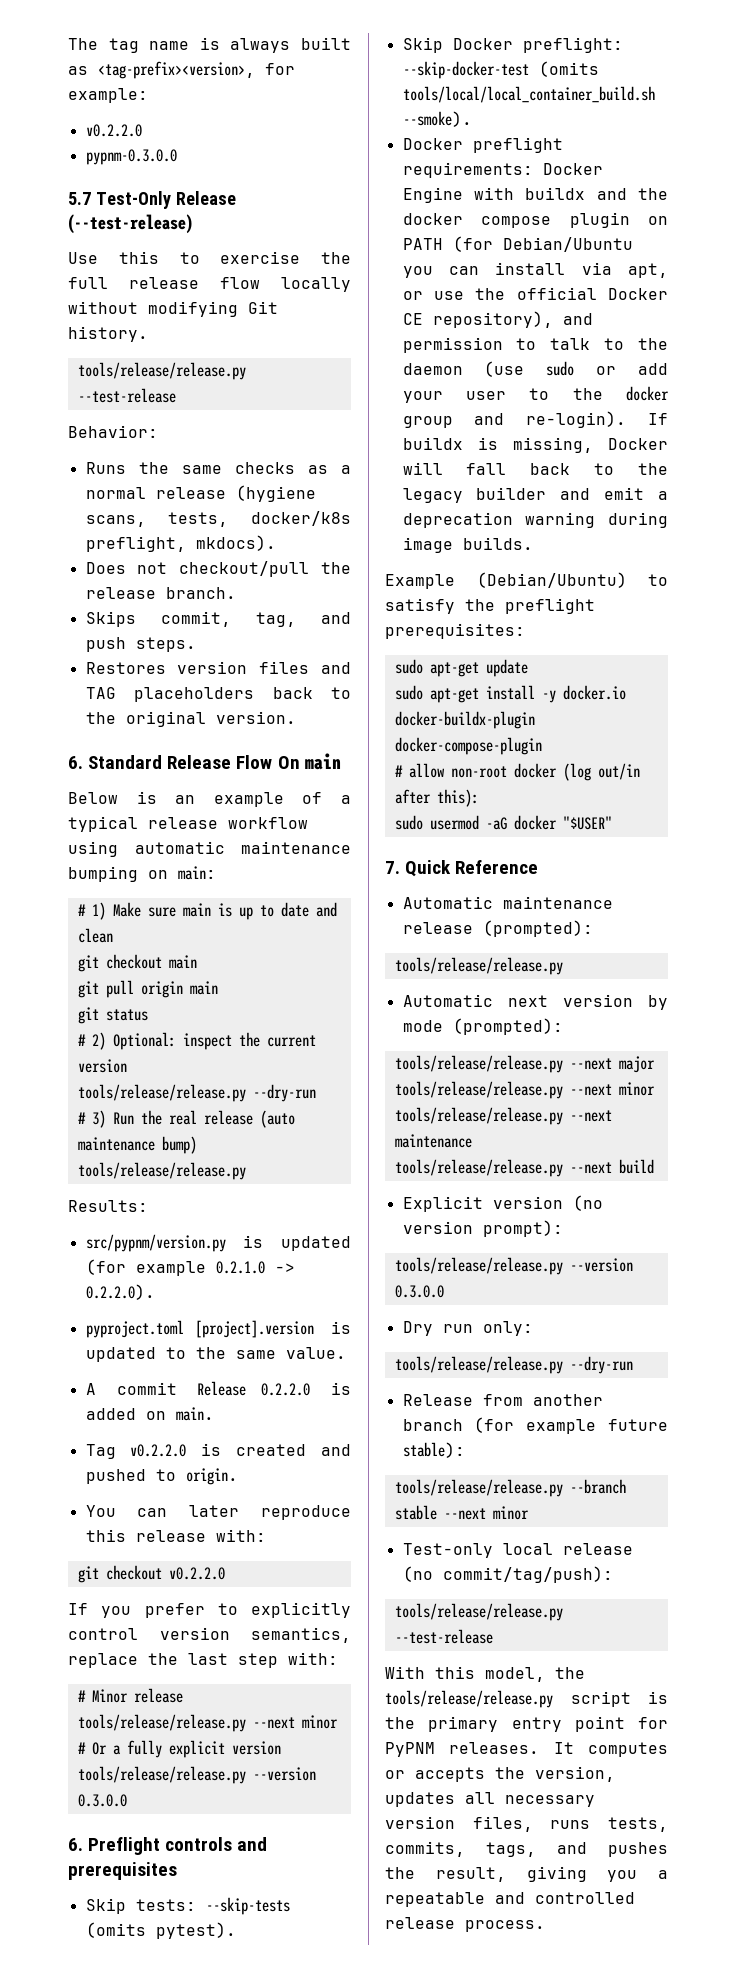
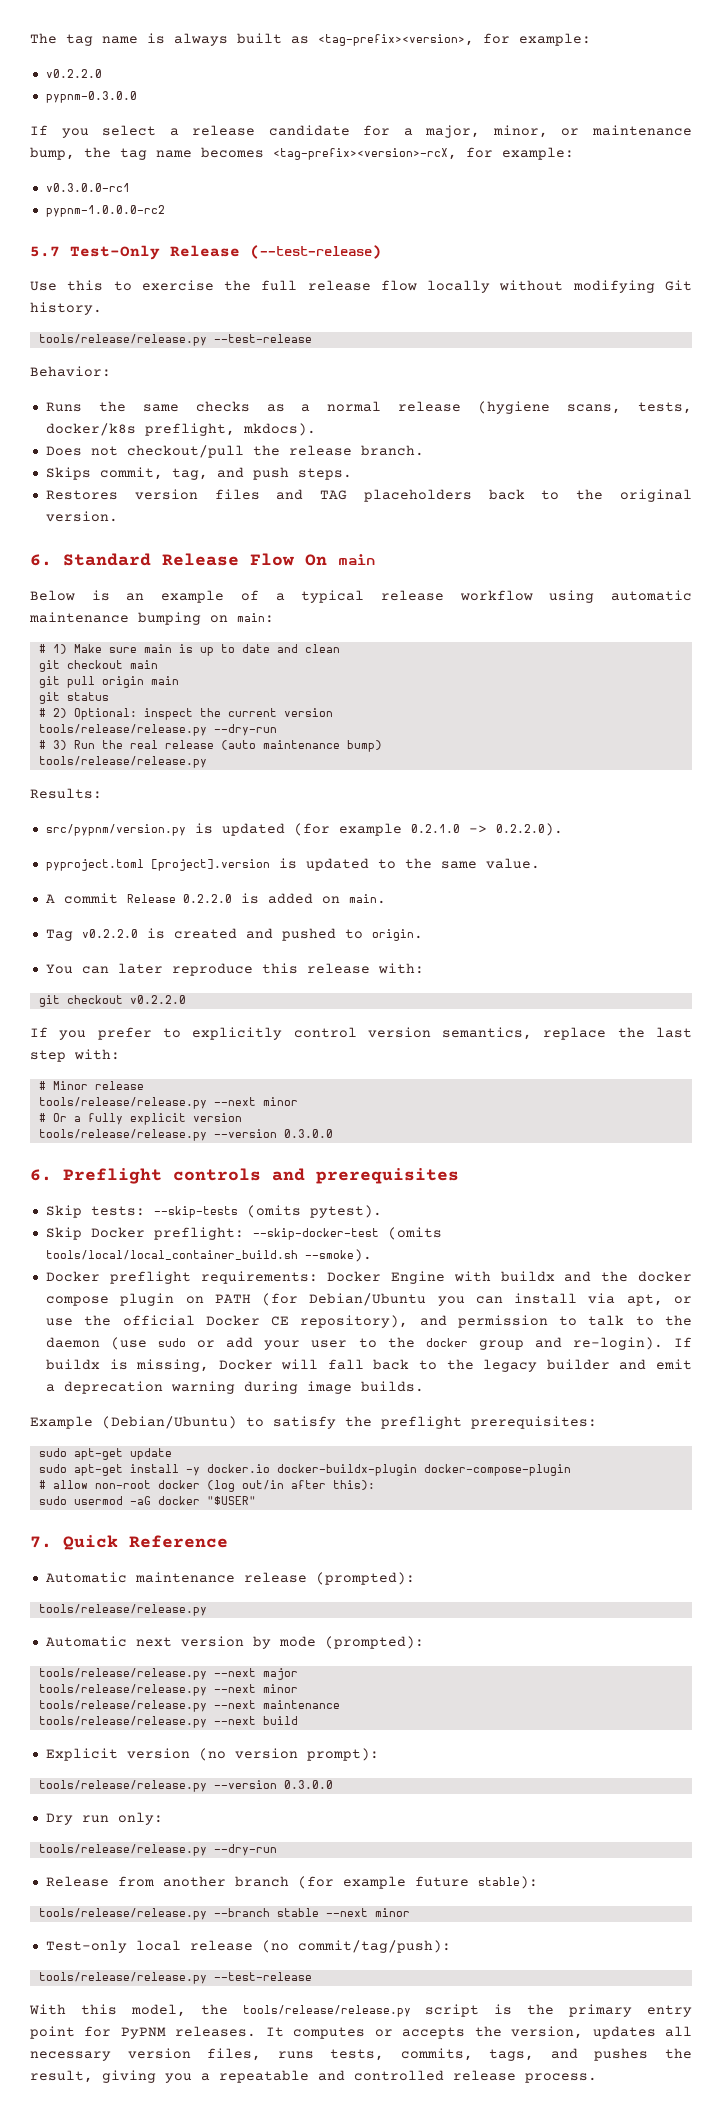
+ If you select a release candidate for a major, minor, or maintenance bump, the tag name becomes <tag-prefix><version>-rcX, for example:
+ v0.3.0.0-rc1
+ pypnm-1.0.0.0-rc2

